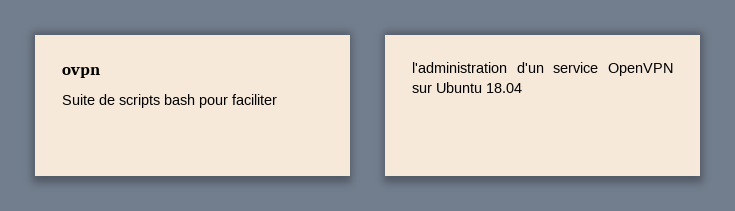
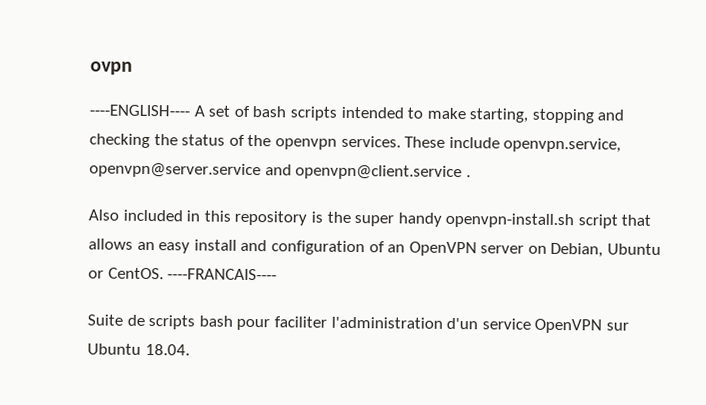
+ ----ENGLISH---- A set of bash scripts intended to make starting, stopping and checking the status of the openvpn services. These include openvpn.service, openvpn@server.service and openvpn@client.service .
+ Also included in this repository is the super handy openvpn-install.sh script that allows an easy install and configuration of an OpenVPN server on Debian, Ubuntu or CentOS. ----FRANCAIS----
- Suite de scripts bash pour faciliter l'administration d'un service OpenVPN sur Ubuntu 18.04
+ Suite de scripts bash pour faciliter l'administration d'un service OpenVPN sur Ubuntu 18.04.

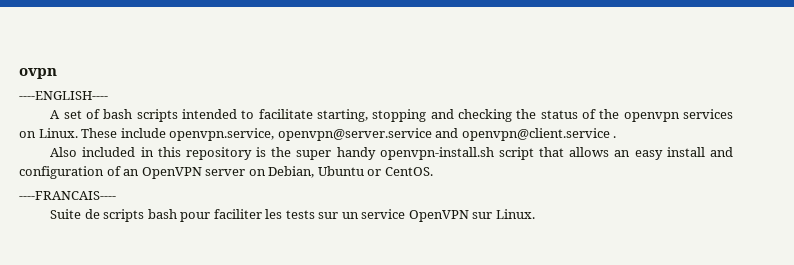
- ----ENGLISH---- A set of bash scripts intended to make starting, stopping and checking the status of the openvpn services.
+ ----ENGLISH----
+ A set of bash scripts intended to facilitate starting, stopping and checking the status of the openvpn services on Linux.
- Also included in this repository is the super handy openvpn-install.sh script that allows an easy install and configuration of an OpenVPN server on Debian, Ubuntu or CentOS. ----FRANCAIS----
+ Also included in this repository is the super handy openvpn-install.sh script that allows an easy install and configuration of an OpenVPN server on Debian, Ubuntu or CentOS.
+ ----FRANCAIS----
- Suite de scripts bash pour faciliter l'administration d'un service OpenVPN sur Ubuntu 18.04.
+ Suite de scripts bash pour faciliter les tests sur un service OpenVPN sur Linux.

